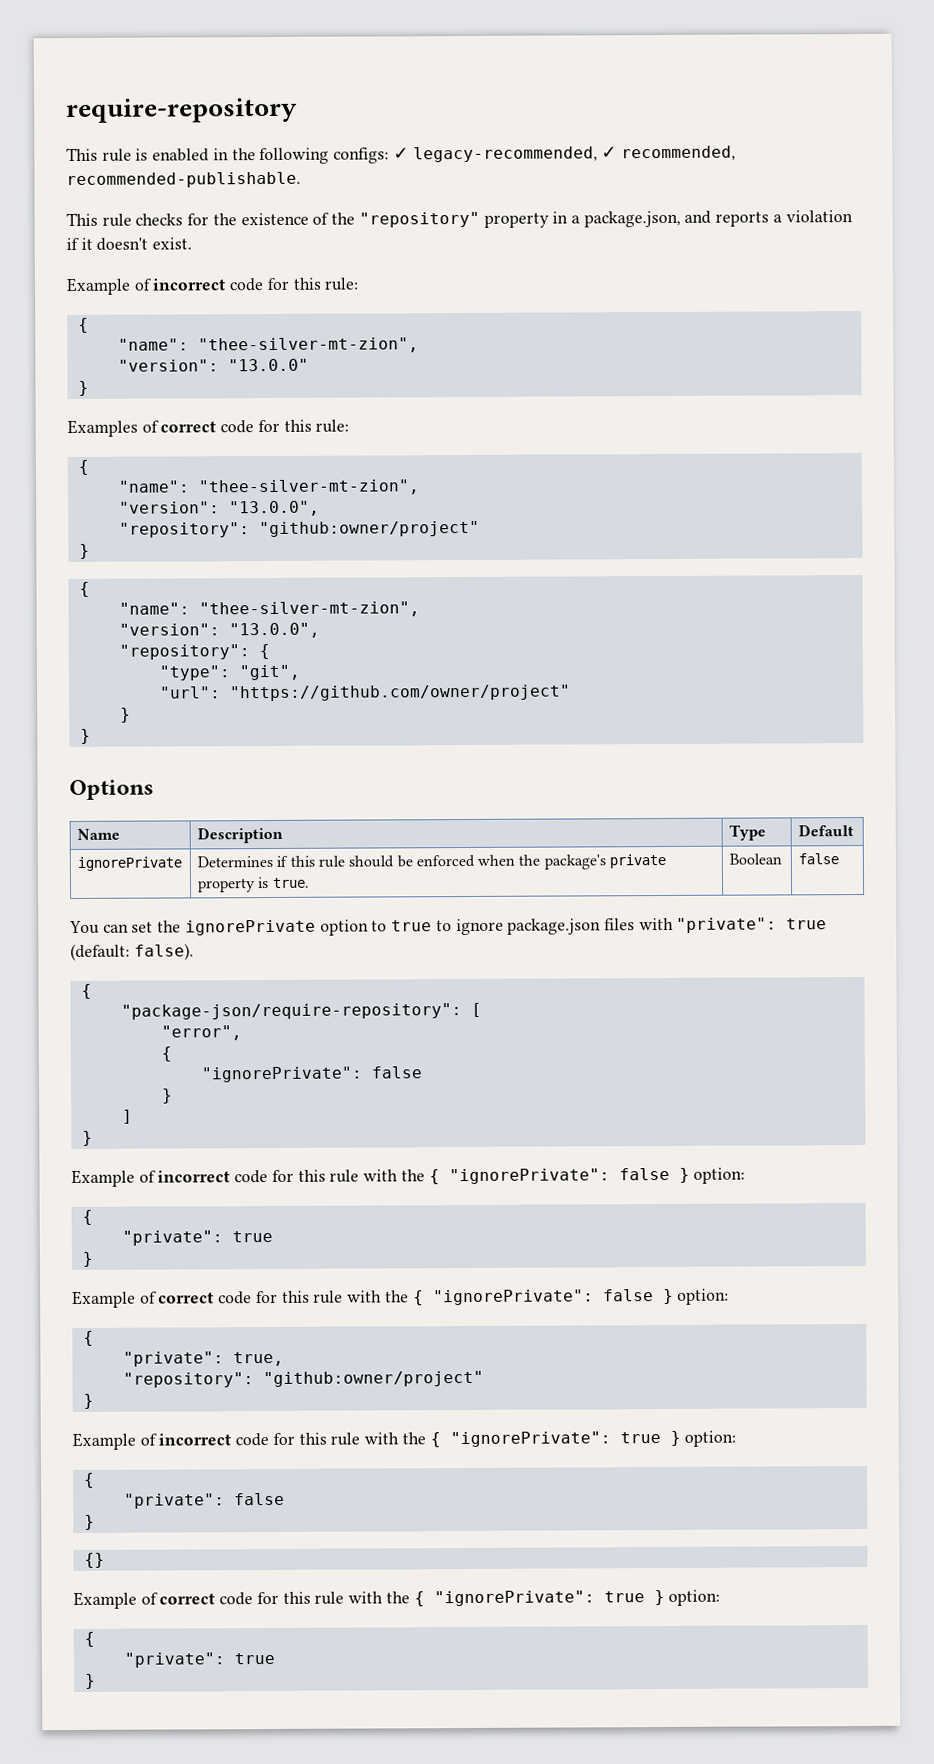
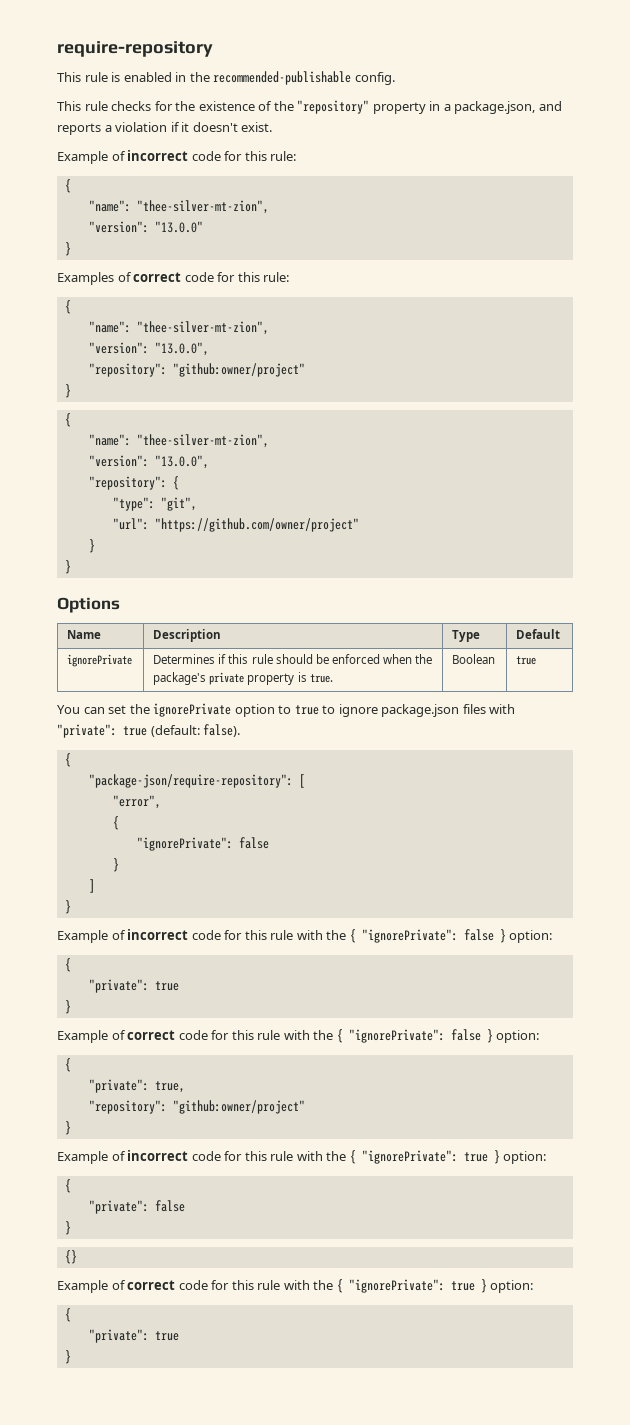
- This rule is enabled in the following configs: ✓ legacy-recommended, ✓ recommended, recommended-publishable.
+ This rule is enabled in the recommended-publishable config.
- ignorePrivate | Determines if this rule should be enforced when the package's private property is true. | Boolean | false
+ ignorePrivate | Determines if this rule should be enforced when the package's private property is true. | Boolean | true

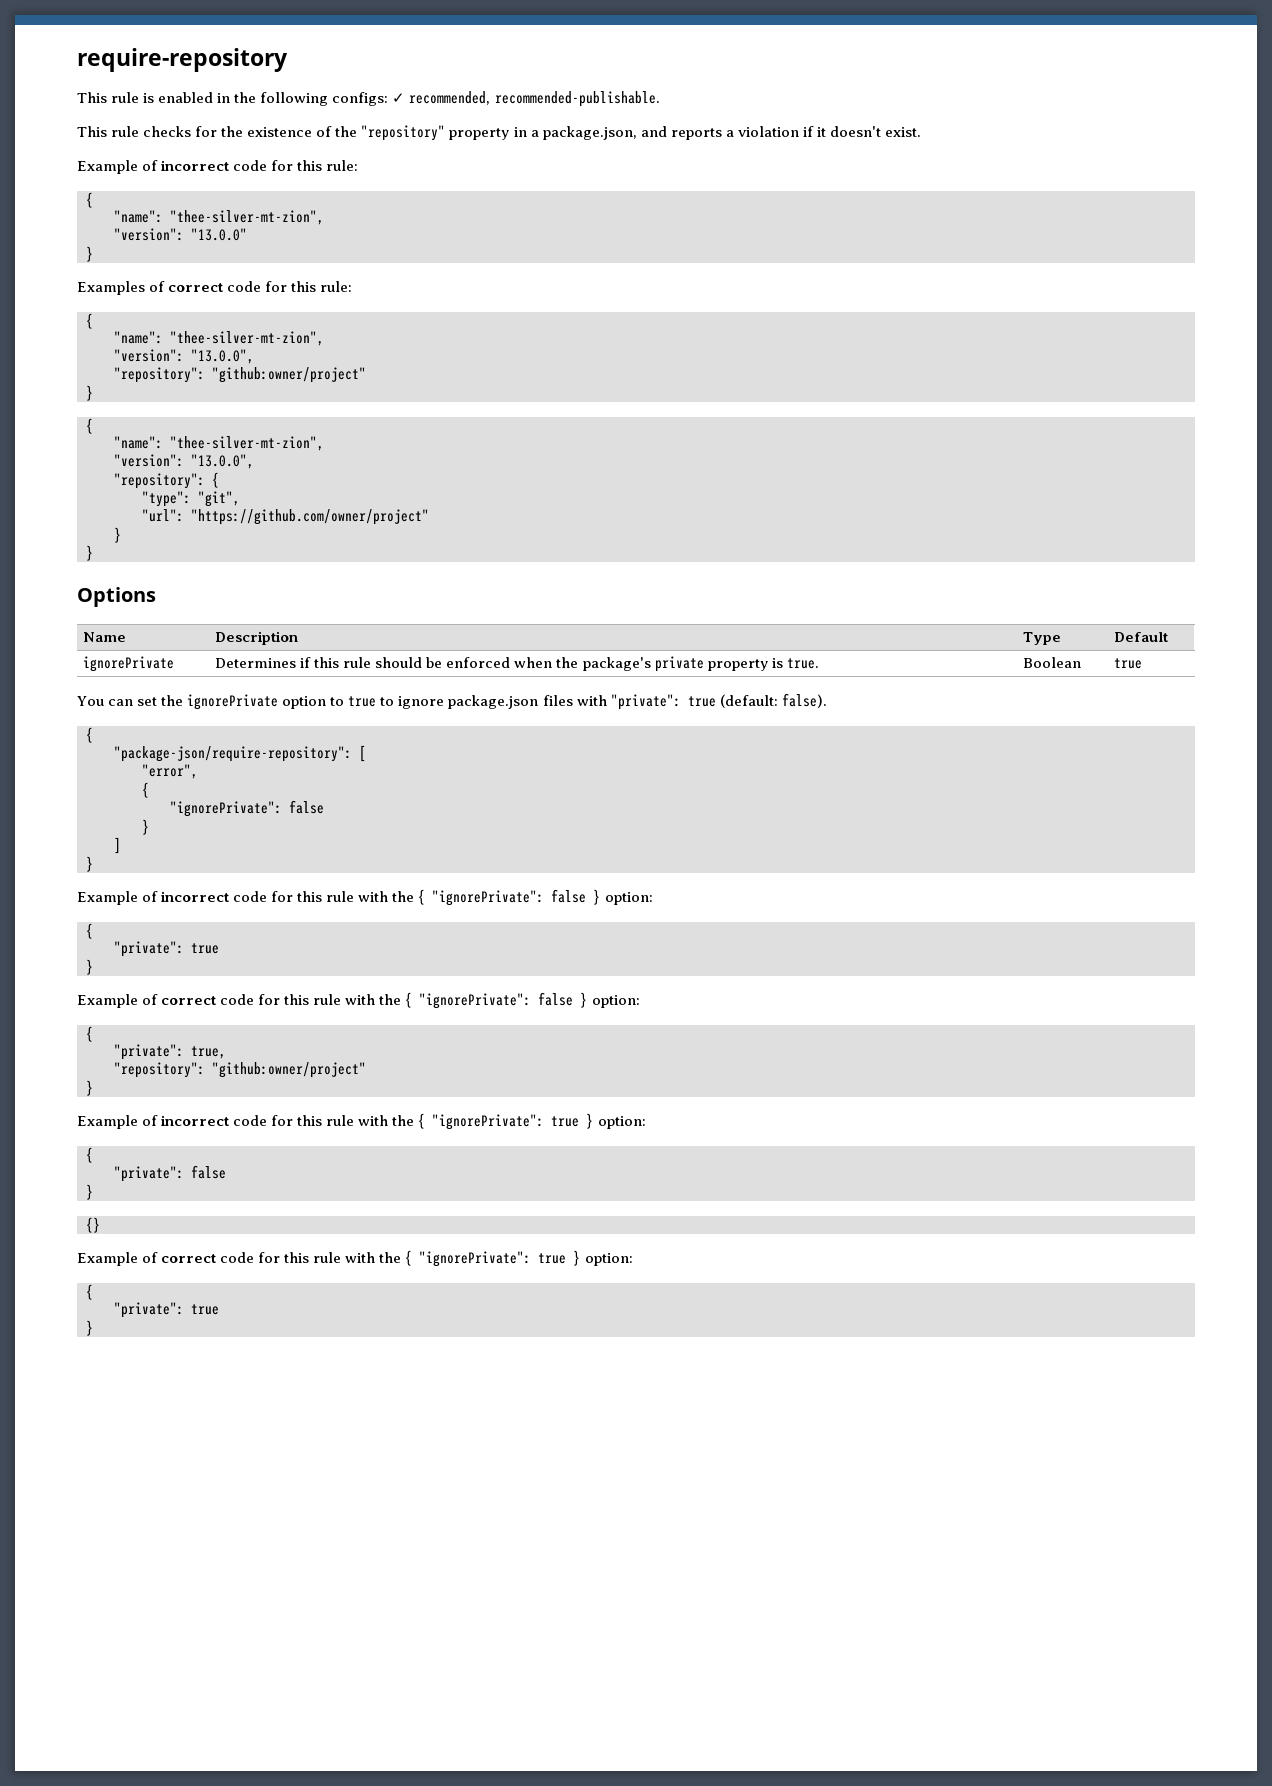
- This rule is enabled in the recommended-publishable config.
+ This rule is enabled in the following configs: ✓ recommended, recommended-publishable.

